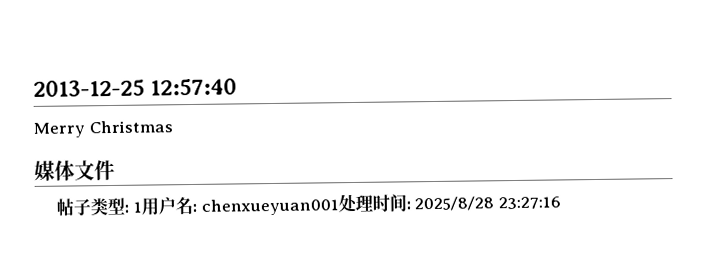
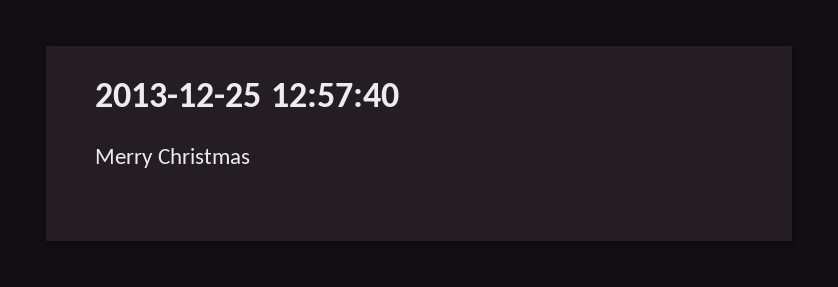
- 媒体文件
- 帖子类型: 1用户名: chenxueyuan001处理时间: 2025/8/28 23:27:16

